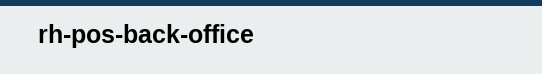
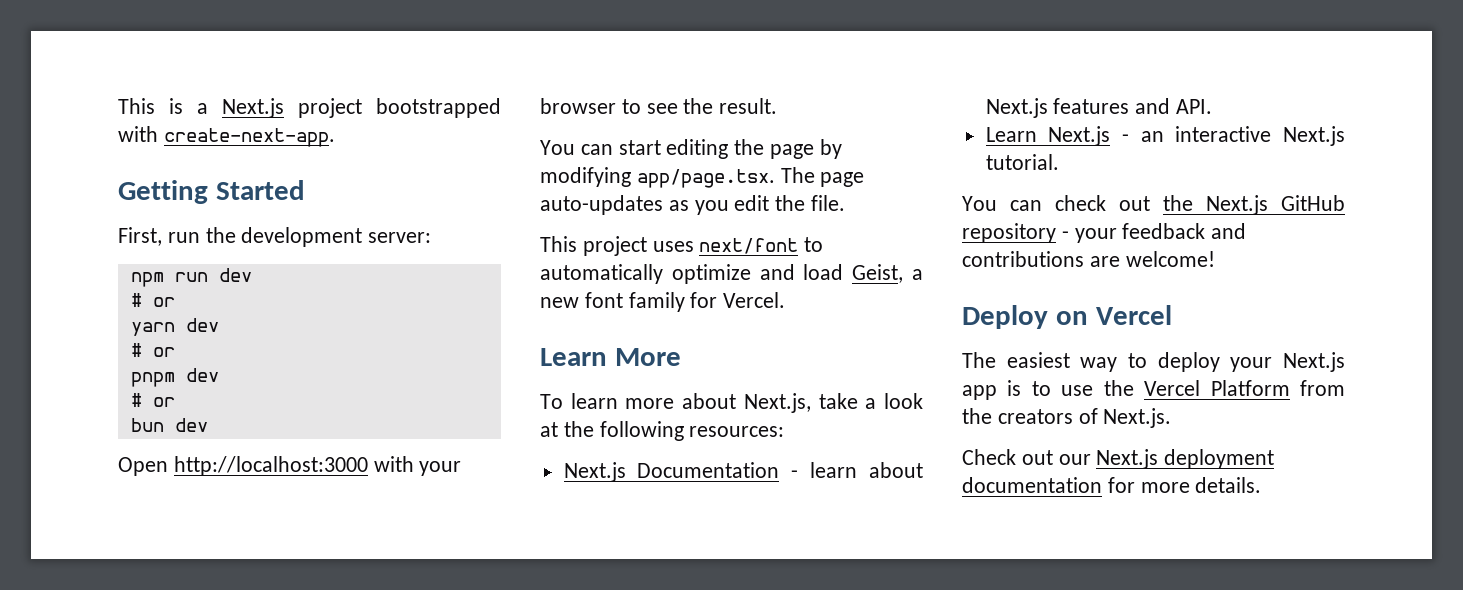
- rh-pos-back-office
+ This is a Next.js project bootstrapped with create-next-app.
+ Getting Started
+ First, run the development server:
+ npm run dev
+ # or
+ yarn dev
+ # or
+ pnpm dev
+ # or
+ bun dev
+ Open http://localhost:3000 with your browser to see the result.
+ You can start editing the page by modifying app/page.tsx. The page auto-updates as you edit the file.
+ This project uses next/font to automatically optimize and load Geist, a new font family for Vercel.
+ Learn More
+ To learn more about Next.js, take a look at the following resources:
+ Next.js Documentation - learn about Next.js features and API.
+ Learn Next.js - an interactive Next.js tutorial.
+ You can check out the Next.js GitHub repository - your feedback and contributions are welcome!
+ Deploy on Vercel
+ The easiest way to deploy your Next.js app is to use the Vercel Platform from the creators of Next.js.
+ Check out our Next.js deployment documentation for more details.

